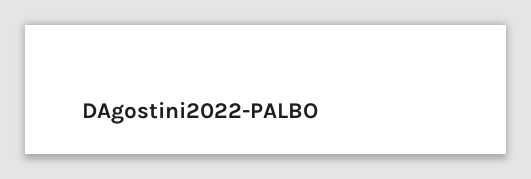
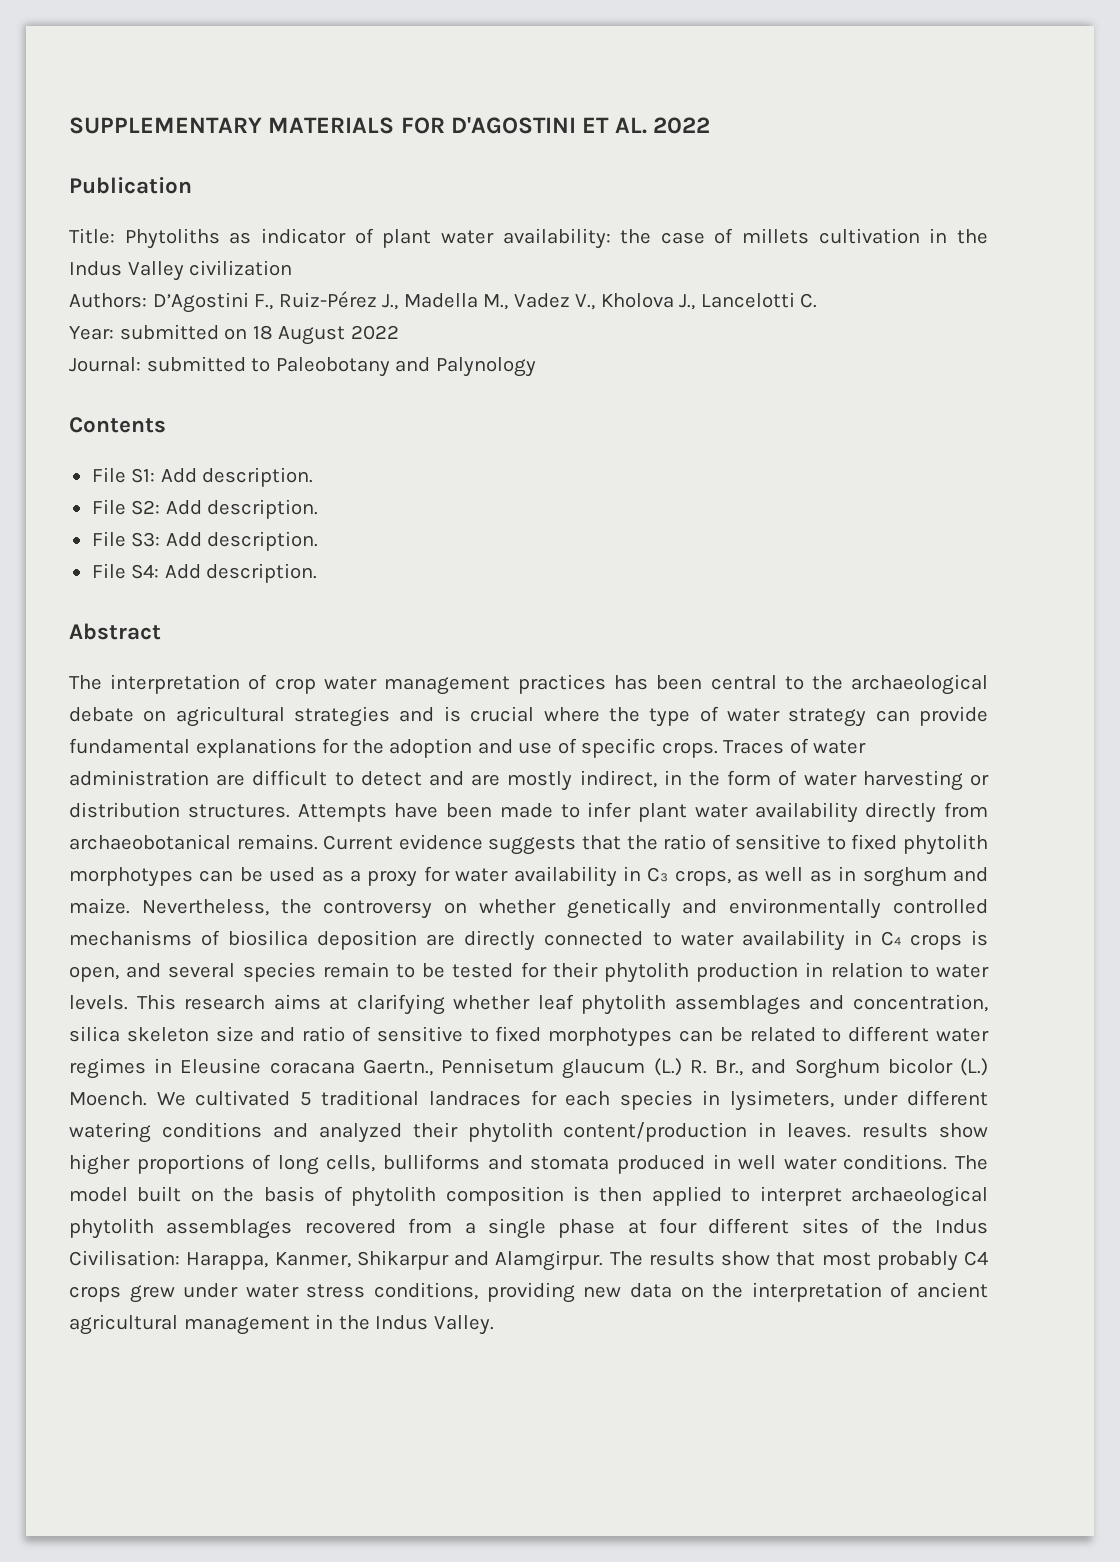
- DAgostini2022-PALBO
+ SUPPLEMENTARY MATERIALS FOR D'AGOSTINI ET AL. 2022
+ Publication
+ Title: Phytoliths as indicator of plant water availability: the case of millets cultivation in the Indus Valley civilization
+ Authors: D’Agostini F., Ruiz-Pérez J., Madella M., Vadez V., Kholova J., Lancelotti C.
+ Year: submitted on 18 August 2022
+ Journal: submitted to Paleobotany and Palynology
+ Contents
+ File S1: Add description.
+ File S2: Add description.
+ File S3: Add description.
+ File S4: Add description.
+ Abstract
+ The interpretation of crop water management practices has been central to the archaeological debate on agricultural strategies and is crucial where the type of water strategy can provide fundamental explanations for the adoption and use of specific crops. Traces of water administration are difficult to detect and are mostly indirect, in the form of water harvesting or distribution structures. Attempts have been made to infer plant water availability directly from archaeobotanical remains. Current evidence suggests that the ratio of sensitive to fixed phytolith morphotypes can be used as a proxy for water availability in C₃ crops, as well as in sorghum and maize. Nevertheless, the controversy on whether genetically and environmentally controlled mechanisms of biosilica deposition are directly connected to water availability in C₄ crops is open, and several species remain to be tested for their phytolith production in relation to water levels. This research aims at clarifying whether leaf phytolith assemblages and concentration, silica skeleton size and ratio of sensitive to fixed morphotypes can be related to different water regimes in Eleusine coracana Gaertn., Pennisetum glaucum (L.) R. Br., and Sorghum bicolor (L.) Moench. We cultivated 5 traditional landraces for each species in lysimeters, under different watering conditions and analyzed their phytolith content/production in leaves. results show higher proportions of long cells, bulliforms and stomata produced in well water conditions. The model built on the basis of phytolith composition is then applied to interpret archaeological phytolith assemblages recovered from a single phase at four different sites of the Indus Civilisation: Harappa, Kanmer, Shikarpur and Alamgirpur. The results show that most probably C4 crops grew under water stress conditions, providing new data on the interpretation of ancient agricultural management in the Indus Valley.

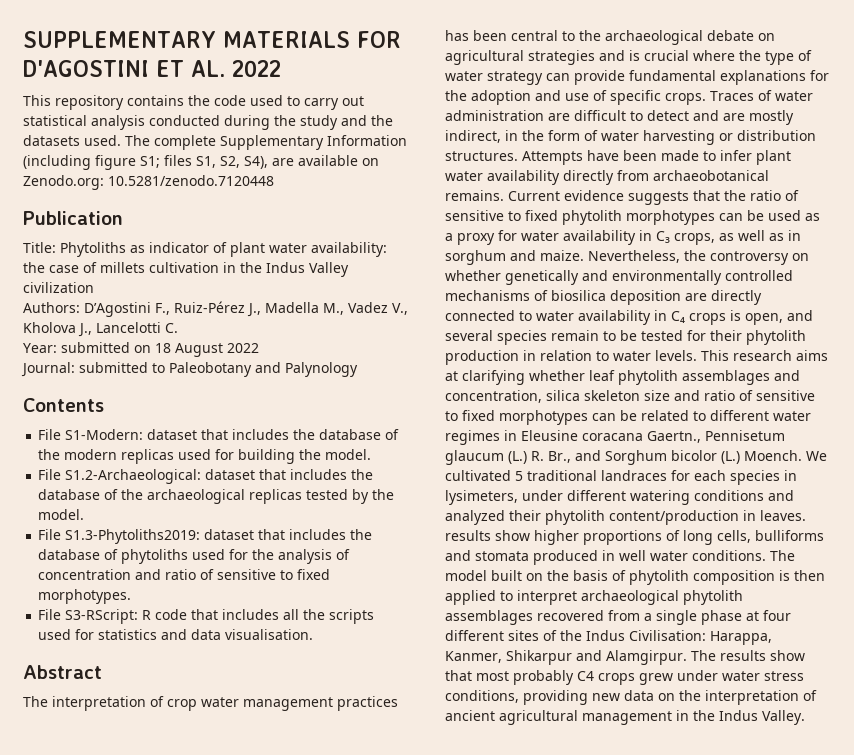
+ This repository contains the code used to carry out statistical analysis conducted during the study and the datasets used. The complete Supplementary Information (including figure S1; files S1, S2, S4), are available on Zenodo.org: 10.5281/zenodo.7120448
- File S1: Add description.
- File S2: Add description.
- File S3: Add description.
- File S4: Add description.
+ File S1-Modern: dataset that includes the database of the modern replicas used for building the model.
+ File S1.2-Archaeological: dataset that includes the database of the archaeological replicas tested by the model.
+ File S1.3-Phytoliths2019: dataset that includes the database of phytoliths used for the analysis of concentration and ratio of sensitive to fixed morphotypes.
+ File S3-RScript: R code that includes all the scripts used for statistics and data visualisation.

